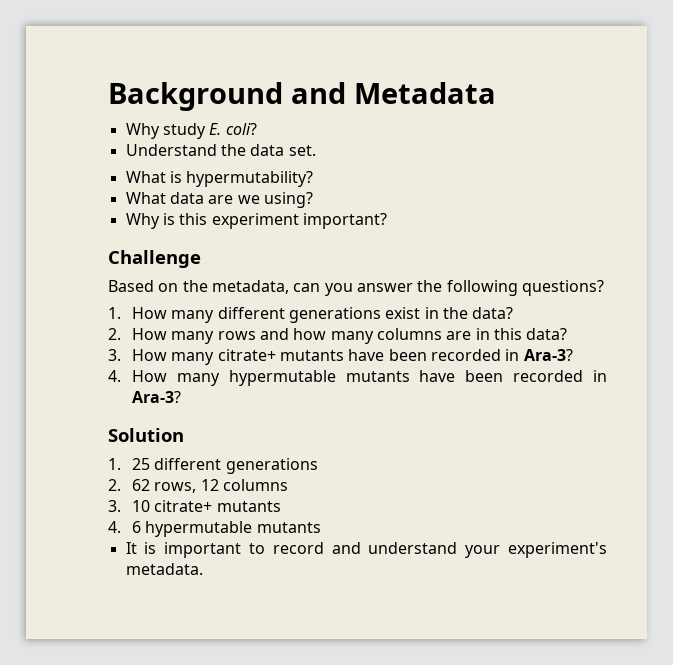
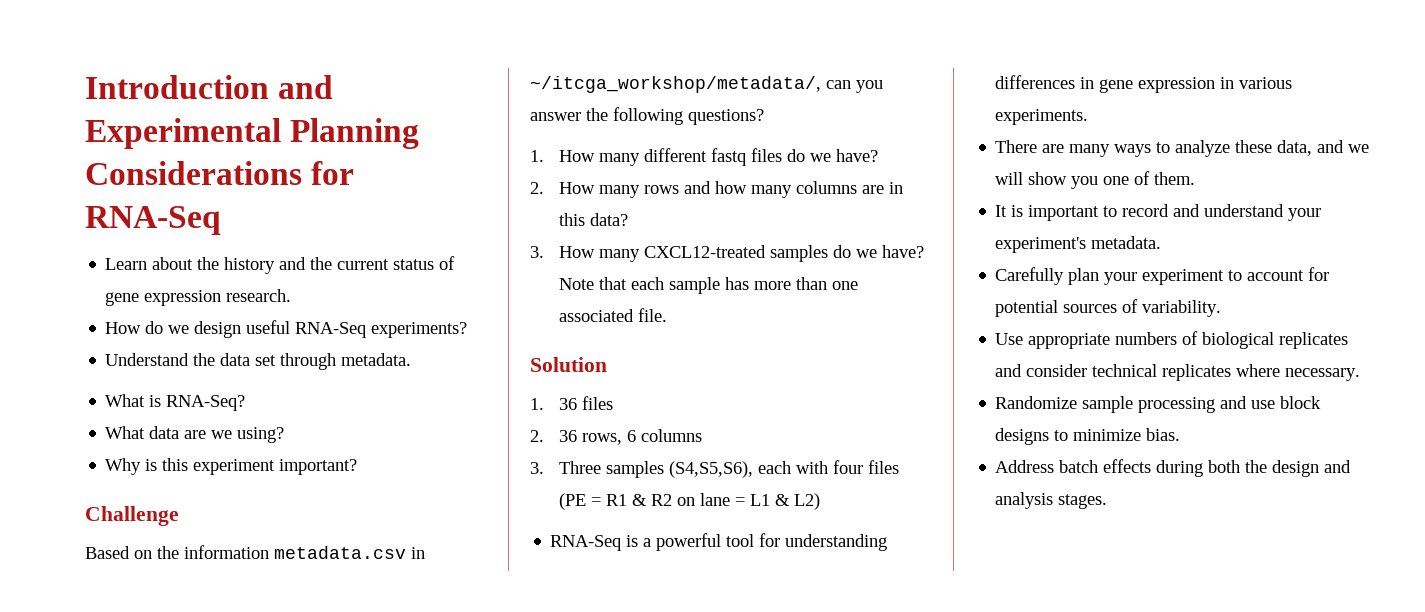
- Background and Metadata
- Why study E. coli?
+ Introduction and Experimental Planning Considerations for RNA-Seq
+ Learn about the history and the current status of gene expression research.
+ How do we design useful RNA-Seq experiments?
- Understand the data set.
+ Understand the data set through metadata.
- What is hypermutability?
+ What is RNA-Seq?
- Based on the metadata, can you answer the following questions?
+ Based on the information metadata.csv in ~/itcga_workshop/metadata/, can you answer the following questions?
- 1. How many different generations exist in the data?
+ 1. How many different fastq files do we have?
- 3. How many citrate+ mutants have been recorded in Ara-3?
- 4. How many hypermutable mutants have been recorded in Ara-3?
+ 3. How many CXCL12-treated samples do we have? Note that each sample has more than one associated file.
  Solution
- 1. 25 different generations
- 2. 62 rows, 12 columns
- 3. 10 citrate+ mutants
- 4. 6 hypermutable mutants
+ 1. 36 files
+ 2. 36 rows, 6 columns
+ 3. Three samples (S4,S5,S6), each with four files (PE = R1 & R2 on lane = L1 & L2)
+ RNA-Seq is a powerful tool for understanding differences in gene expression in various experiments.
+ There are many ways to analyze these data, and we will show you one of them.
+ Carefully plan your experiment to account for potential sources of variability.
+ Use appropriate numbers of biological replicates and consider technical replicates where necessary.
+ Randomize sample processing and use block designs to minimize bias.
+ Address batch effects during both the design and analysis stages.

